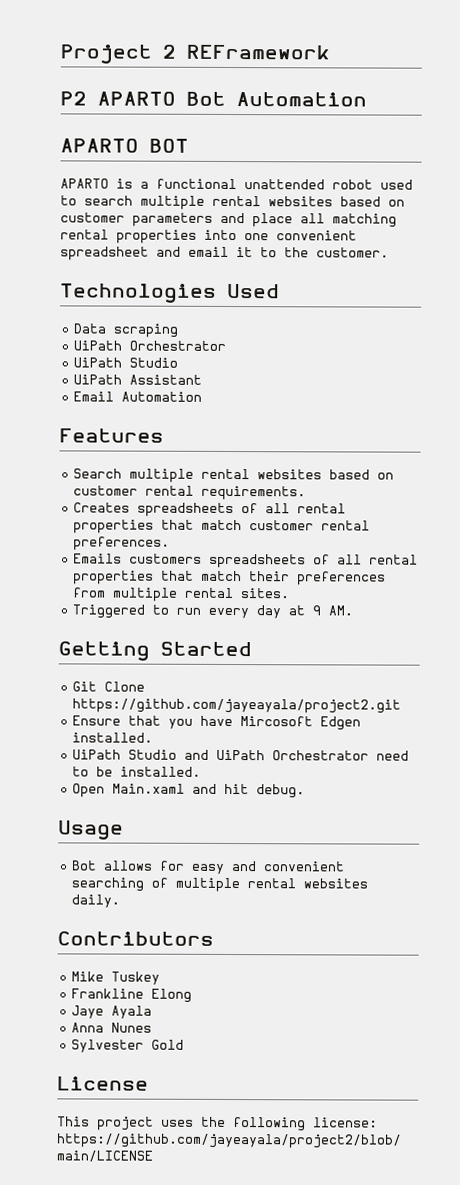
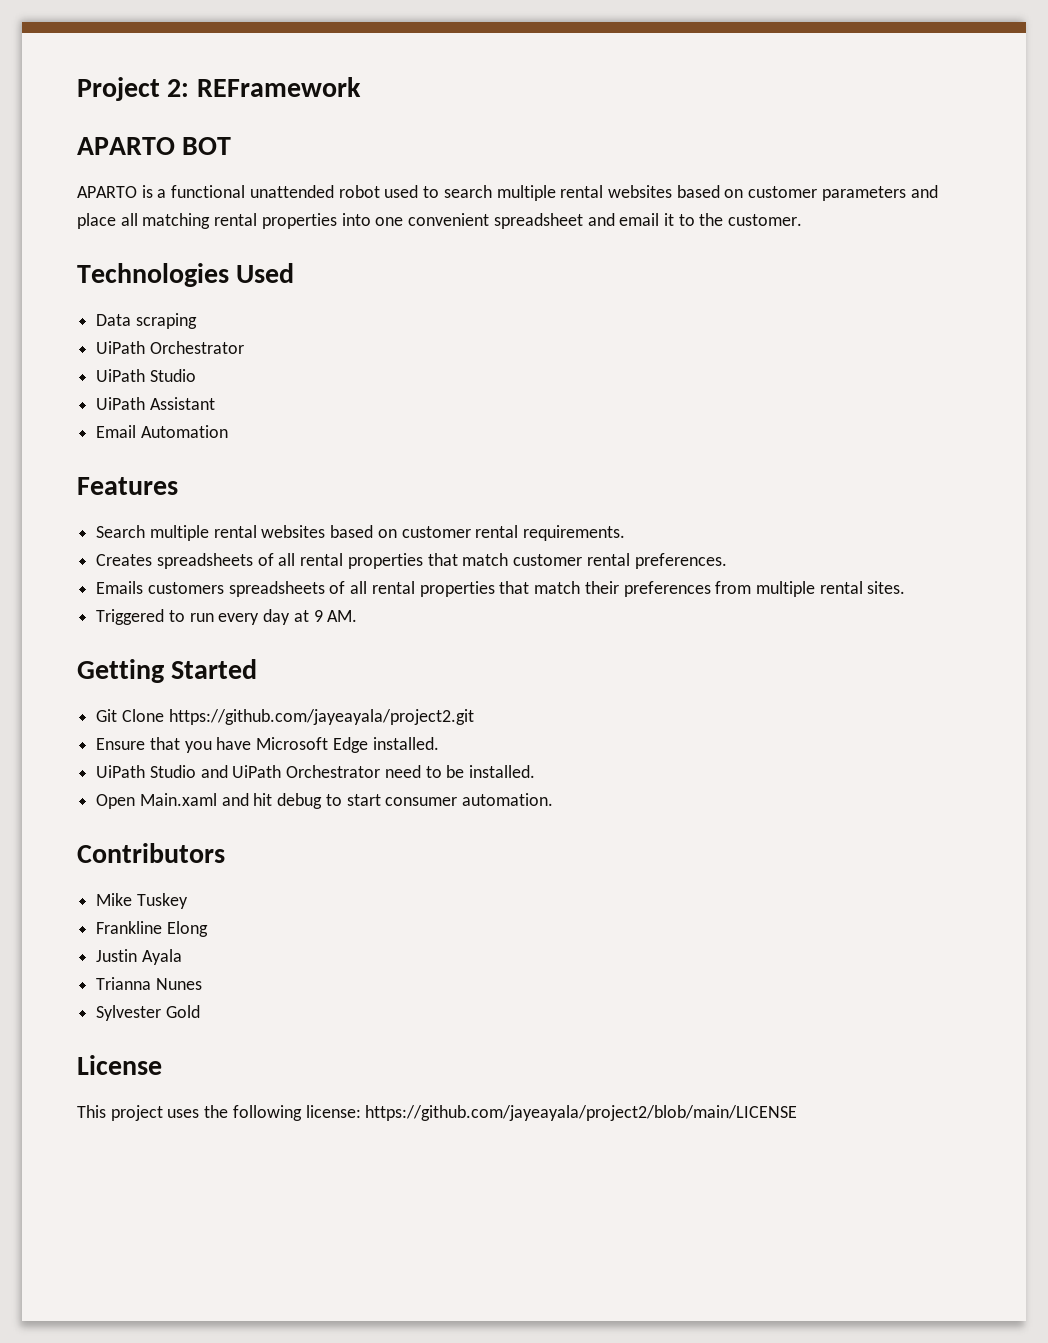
- Project 2 REFramework
+ Project 2: REFramework
- P2 APARTO Bot Automation
- Ensure that you have Mircosoft Edgen installed.
+ Ensure that you have Microsoft Edge installed.
- Open Main.xaml and hit debug.
- Usage
- Bot allows for easy and convenient searching of multiple rental websites daily.
+ Open Main.xaml and hit debug to start consumer automation.
- Jaye Ayala
+ Justin Ayala
- Anna Nunes
+ Trianna Nunes

